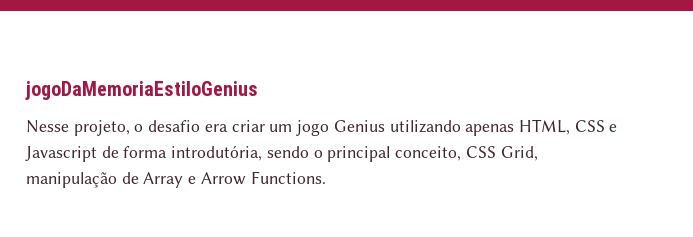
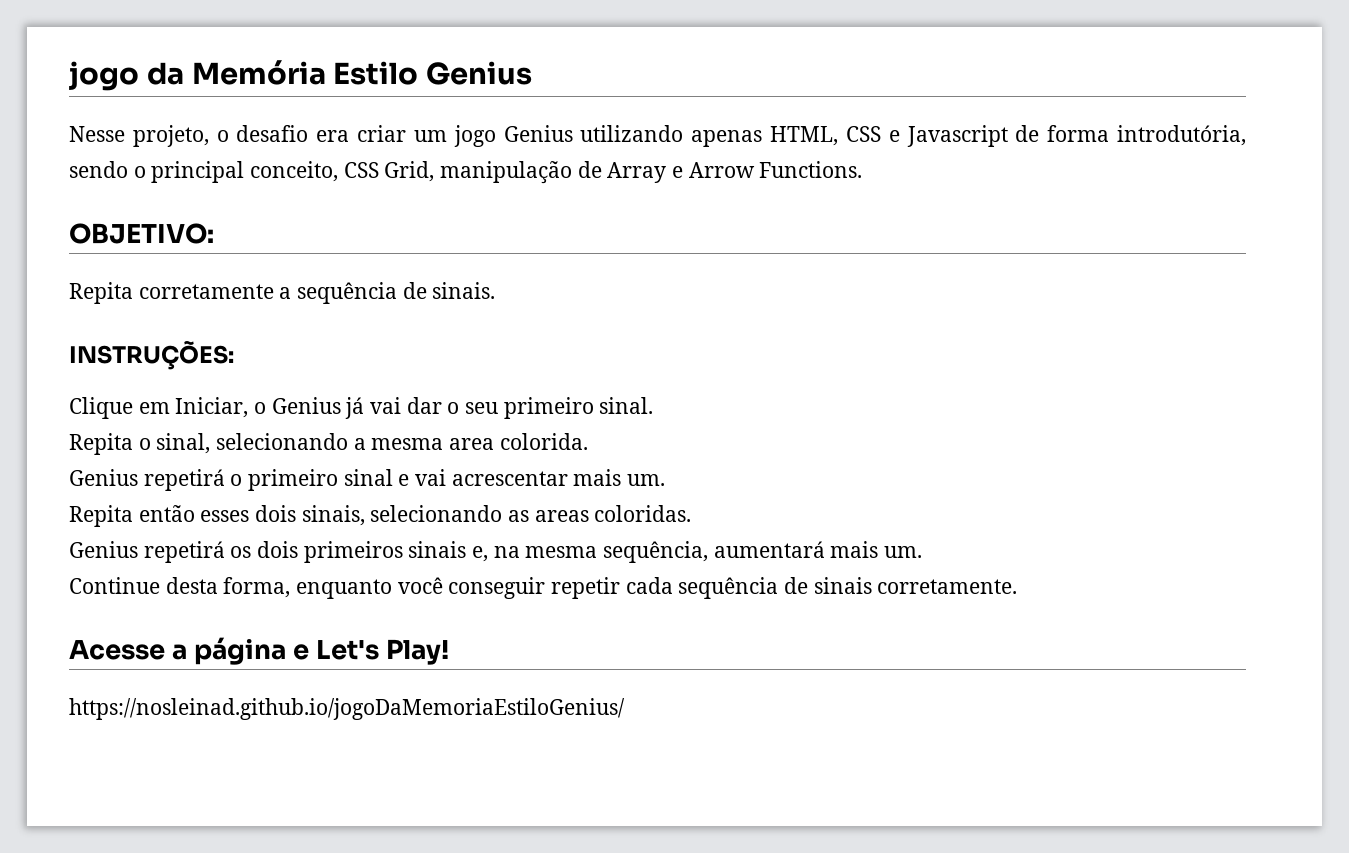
- jogoDaMemoriaEstiloGenius
+ jogo da Memória Estilo Genius
+ OBJETIVO:
+ Repita corretamente a sequência de sinais.
+ INSTRUÇÕES:
+ Clique em Iniciar, o Genius já vai dar o seu primeiro sinal.
+ Repita o sinal, selecionando a mesma area colorida.
+ Genius repetirá o primeiro sinal e vai acrescentar mais um.
+ Repita então esses dois sinais, selecionando as areas coloridas.
+ Genius repetirá os dois primeiros sinais e, na mesma sequência, aumentará mais um.
+ Continue desta forma, enquanto você conseguir repetir cada sequência de sinais corretamente.
+ Acesse a página e Let's Play!
+ https://nosleinad.github.io/jogoDaMemoriaEstiloGenius/

